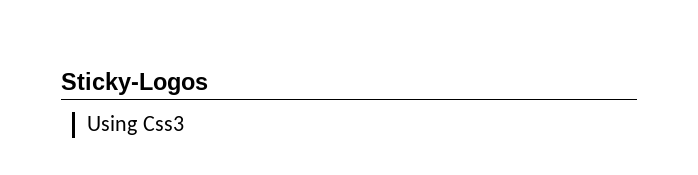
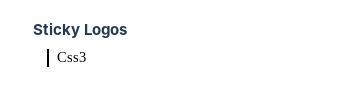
- Sticky-Logos
- Using Css3
+ Sticky Logos
+ Css3

